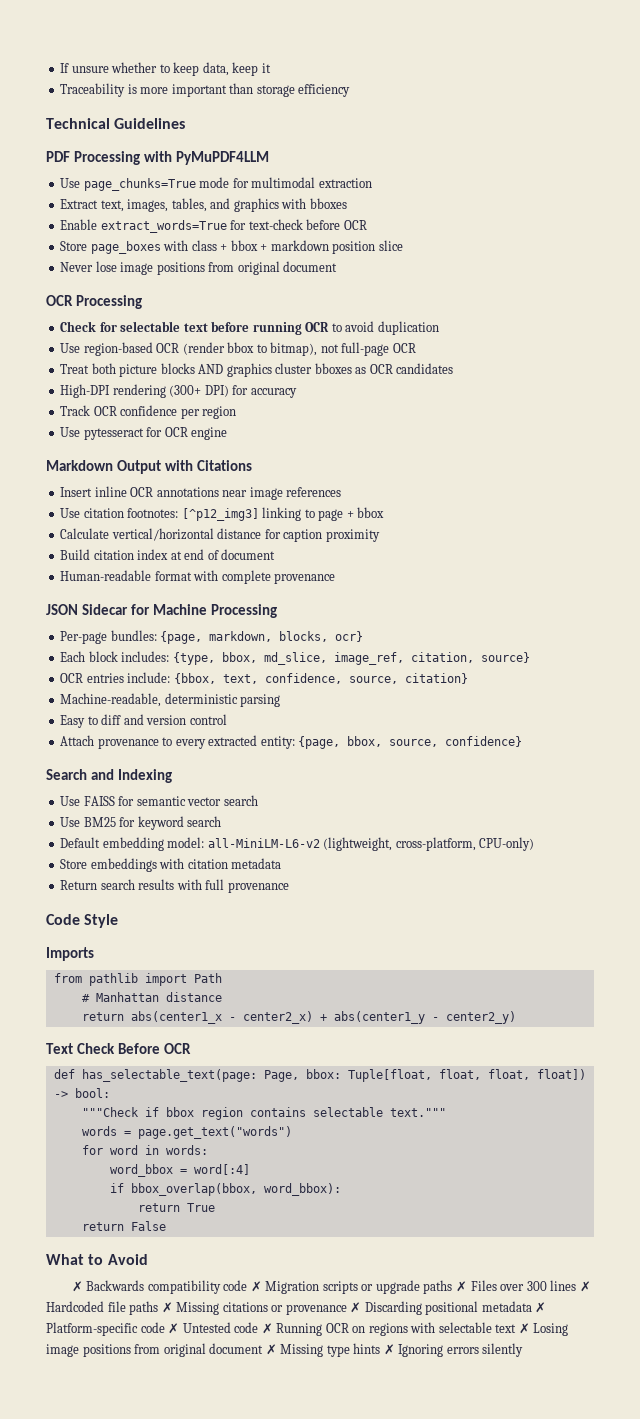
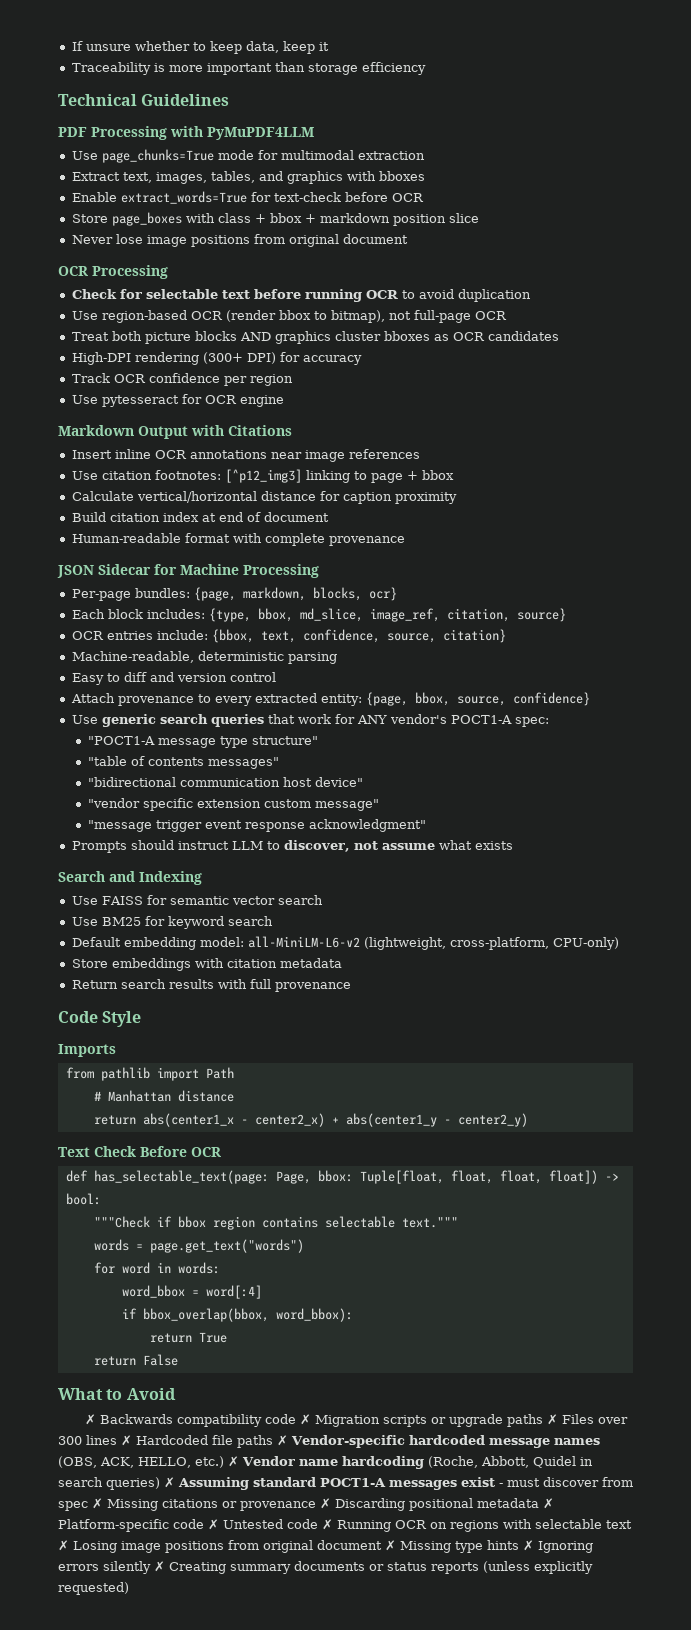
+ Use generic search queries that work for ANY vendor's POCT1-A spec:
+ "POCT1-A message type structure"
+ "table of contents messages"
+ "bidirectional communication host device"
+ "vendor specific extension custom message"
+ "message trigger event response acknowledgment"
+ Prompts should instruct LLM to discover, not assume what exists
- ✗ Backwards compatibility code ✗ Migration scripts or upgrade paths ✗ Files over 300 lines ✗ Hardcoded file paths ✗ Missing citations or provenance ✗ Discarding positional metadata ✗ Platform-specific code ✗ Untested code ✗ Running OCR on regions with selectable text ✗ Losing image positions from original document ✗ Missing type hints ✗ Ignoring errors silently
+ ✗ Backwards compatibility code ✗ Migration scripts or upgrade paths ✗ Files over 300 lines ✗ Hardcoded file paths ✗ Vendor-specific hardcoded message names (OBS, ACK, HELLO, etc.) ✗ Vendor name hardcoding (Roche, Abbott, Quidel in search queries) ✗ Assuming standard POCT1-A messages exist - must discover from spec ✗ Missing citations or provenance ✗ Discarding positional metadata ✗ Platform-specific code ✗ Untested code ✗ Running OCR on regions with selectable text ✗ Losing image positions from original document ✗ Missing type hints ✗ Ignoring errors silently ✗ Creating summary documents or status reports (unless explicitly requested)

